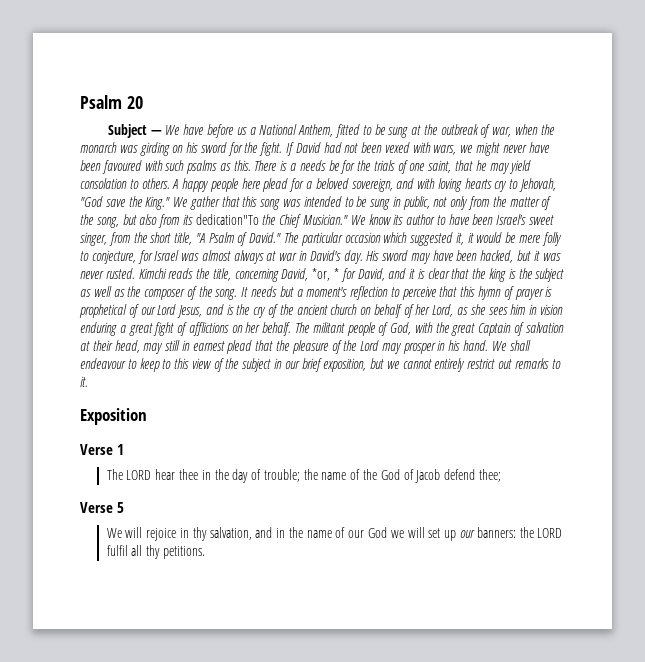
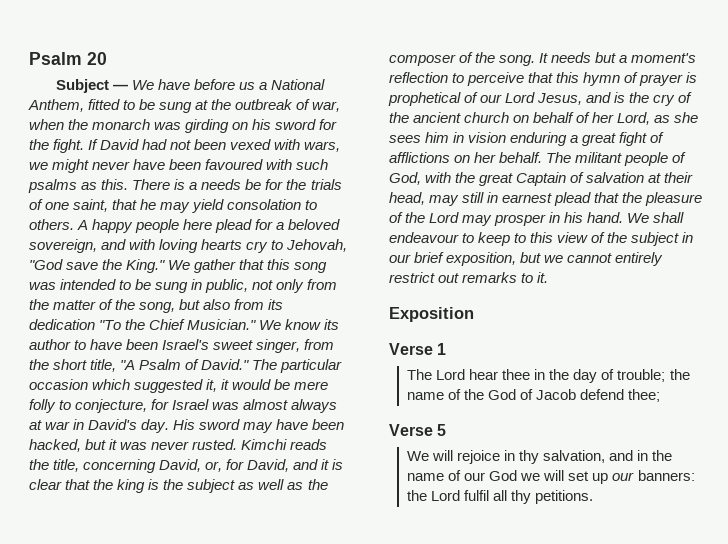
- We gather that this song was intended to be sung in public, not only from the matter of the song, but also from its dedication"To the Chief Musician."
+ We gather that this song was intended to be sung in public, not only from the matter of the song, but also from its dedication "To the Chief Musician."
- Kimchi reads the title, concerning David, *or, * for David, and it is clear that the king is the subject as well as the composer of the song.
+ Kimchi reads the title, concerning David, or, for David, and it is clear that the king is the subject as well as the composer of the song.
- The LORD hear thee in the day of trouble; the name of the God of Jacob defend thee;
+ The Lord hear thee in the day of trouble; the name of the God of Jacob defend thee;
- We will rejoice in thy salvation, and in the name of our God we will set up our banners: the LORD fulfil all thy petitions.
+ We will rejoice in thy salvation, and in the name of our God we will set up our banners: the Lord fulfil all thy petitions.

